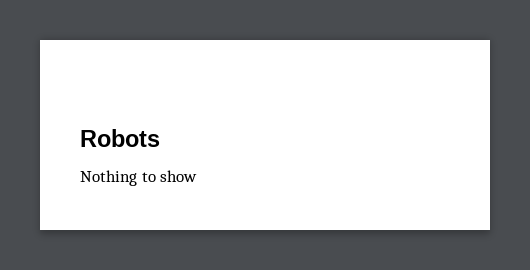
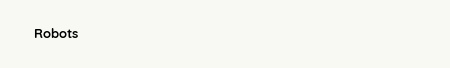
- Nothing to show

